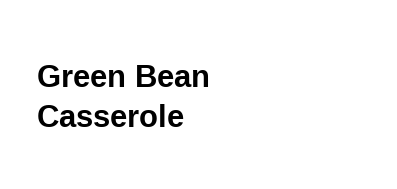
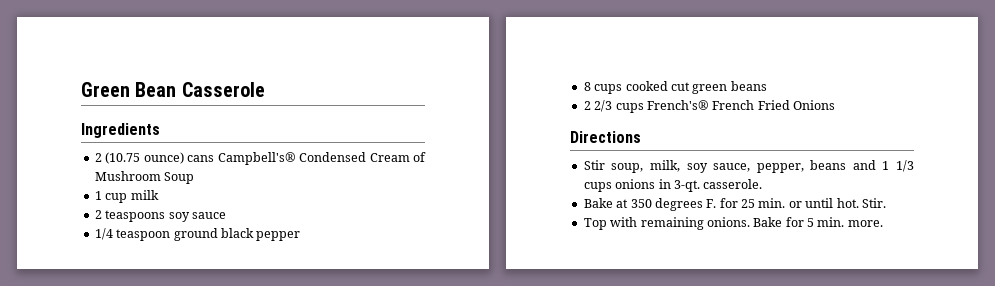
+ Ingredients
+ 2 (10.75 ounce) cans Campbell's® Condensed Cream of Mushroom Soup
+ 1 cup milk
+ 2 teaspoons soy sauce
+ 1/4 teaspoon ground black pepper
+ 8 cups cooked cut green beans
+ 2 2/3 cups French's® French Fried Onions
+ Directions
+ Stir soup, milk, soy sauce, pepper, beans and 1 1/3 cups onions in 3-qt. casserole.
+ Bake at 350 degrees F. for 25 min. or until hot. Stir.
+ Top with remaining onions. Bake for 5 min. more.

